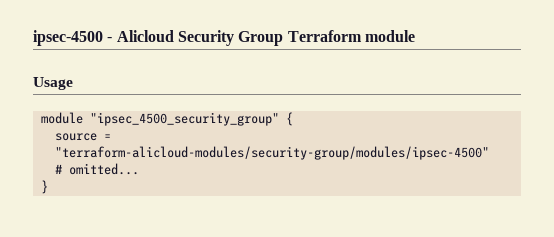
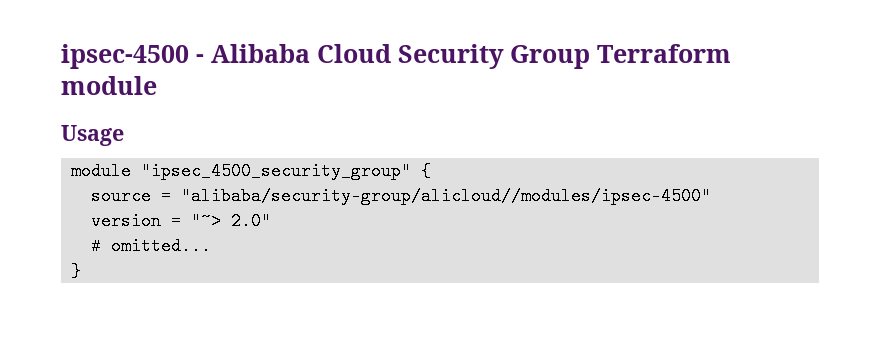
- ipsec-4500 - Alicloud Security Group Terraform module
+ ipsec-4500 - Alibaba Cloud Security Group Terraform module
- source = "terraform-alicloud-modules/security-group/modules/ipsec-4500"
+ source = "alibaba/security-group/alicloud//modules/ipsec-4500"
+ version = "~> 2.0"

